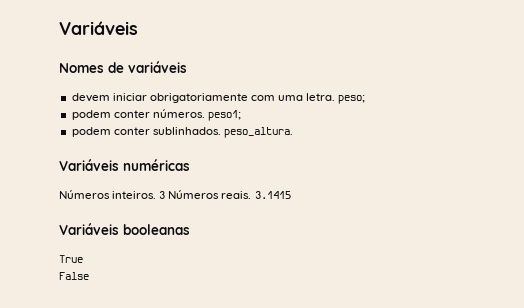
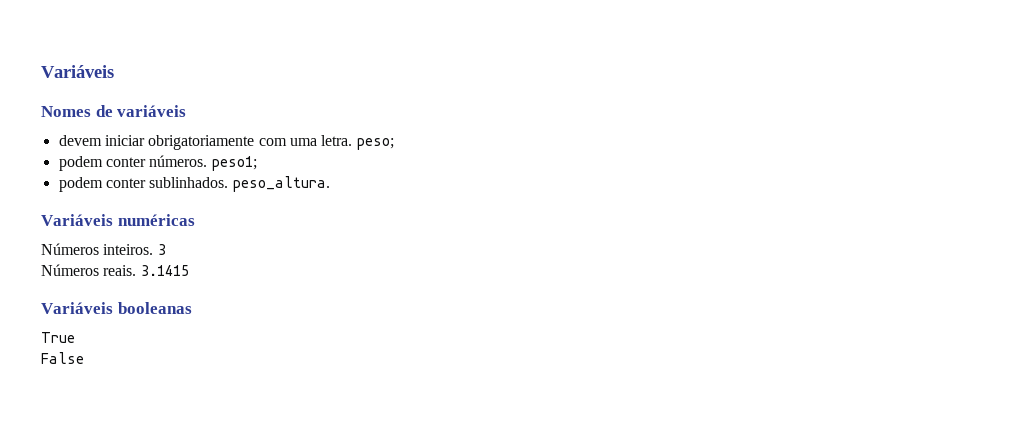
- 3 Números reais.
+ 3
+ Números reais.

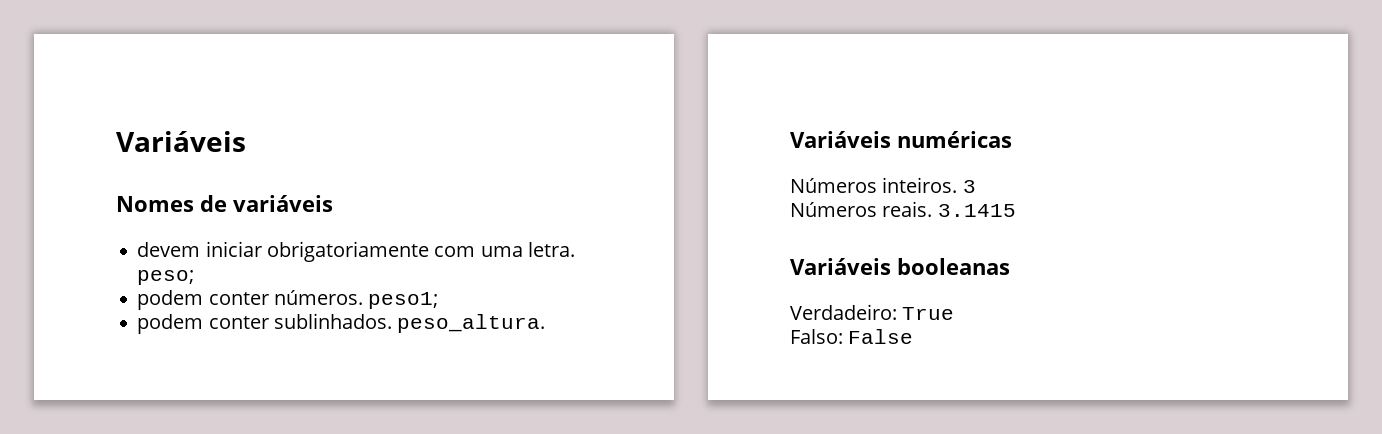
- True
+ Verdadeiro: True
- False
+ Falso: False

